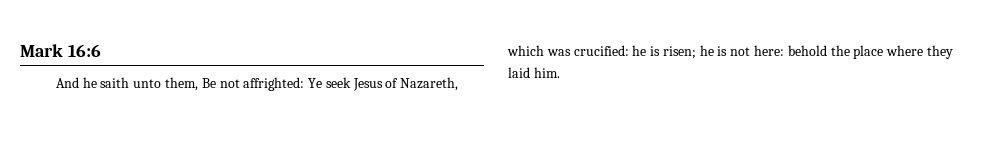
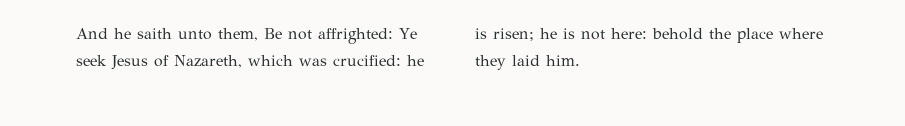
- Mark 16:6

